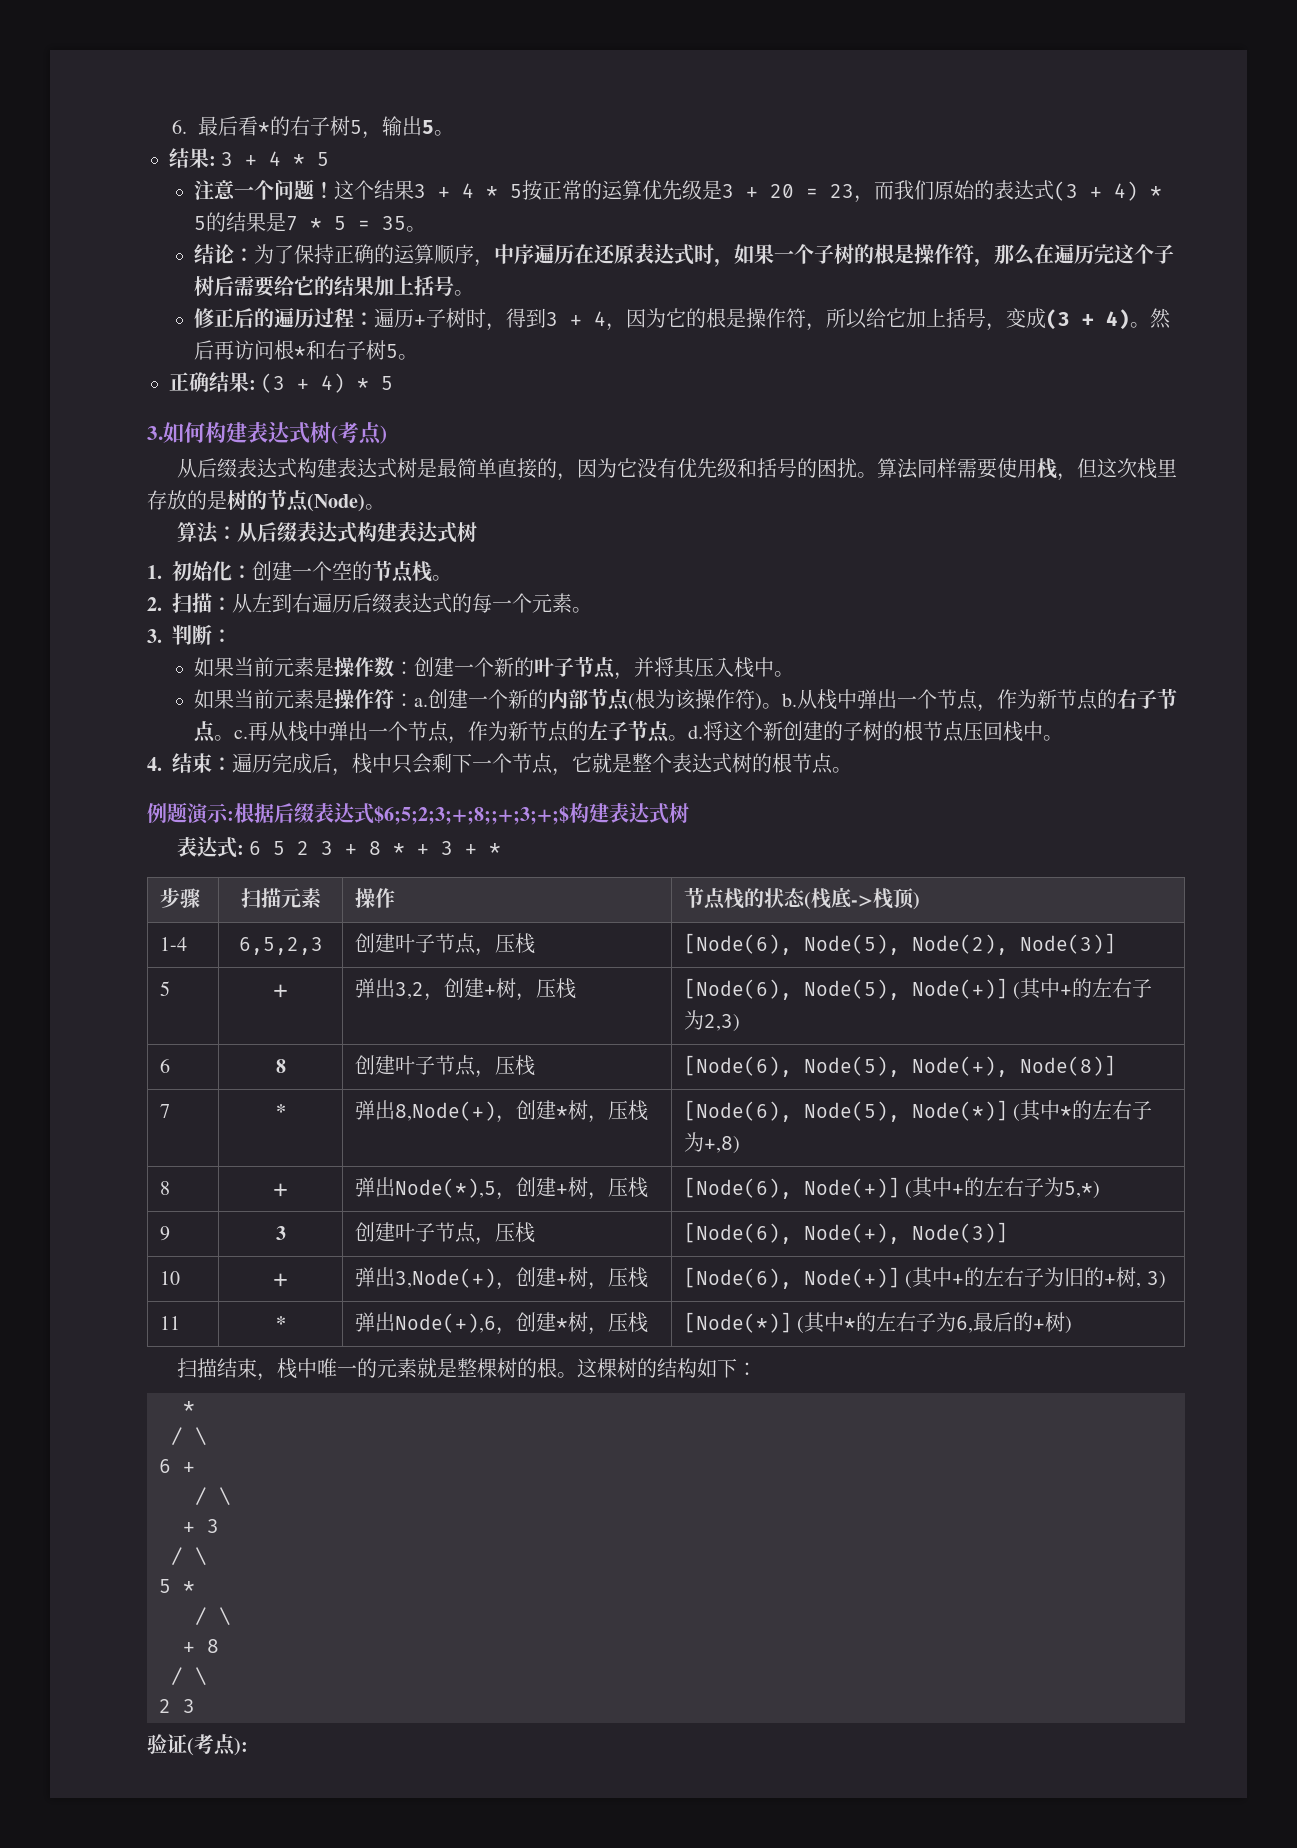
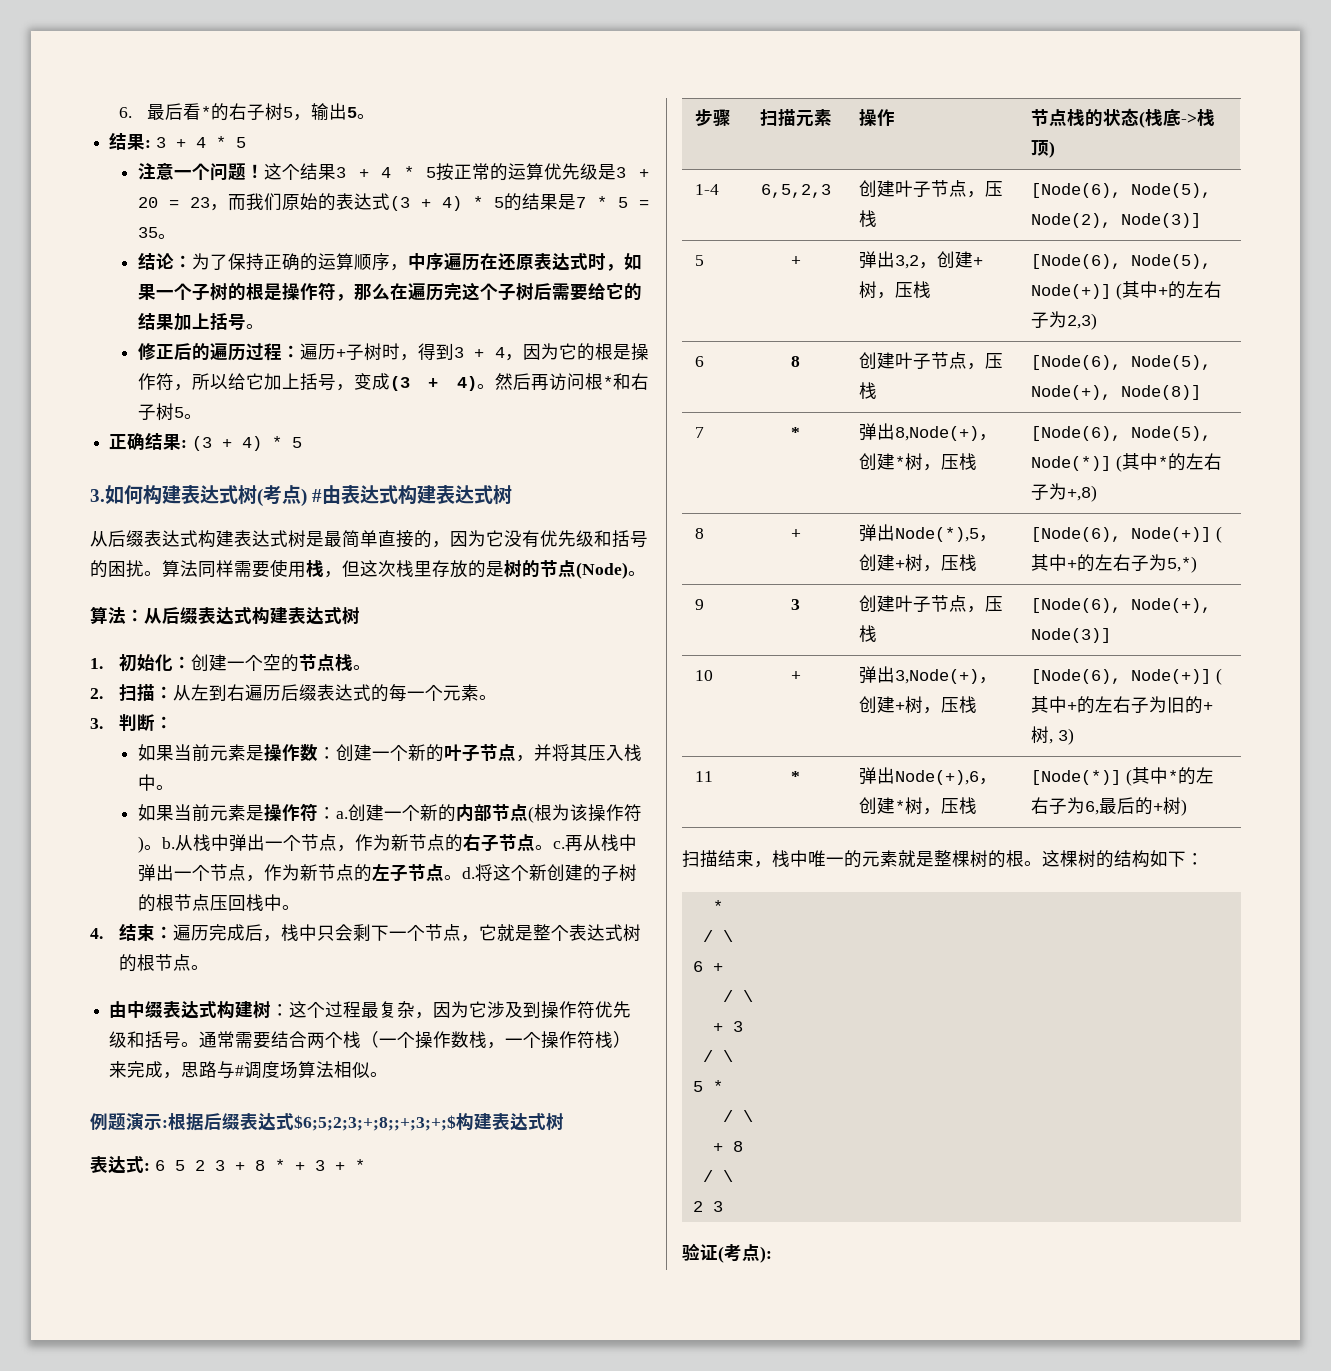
- 3.如何构建表达式树(考点)
+ 3.如何构建表达式树(考点) #由表达式构建表达式树
+ 由中缀表达式构建树：这个过程最复杂，因为它涉及到操作符优先级和括号。通常需要结合两个栈（一个操作数栈，一个操作符栈）来完成，思路与#调度场算法相似。

